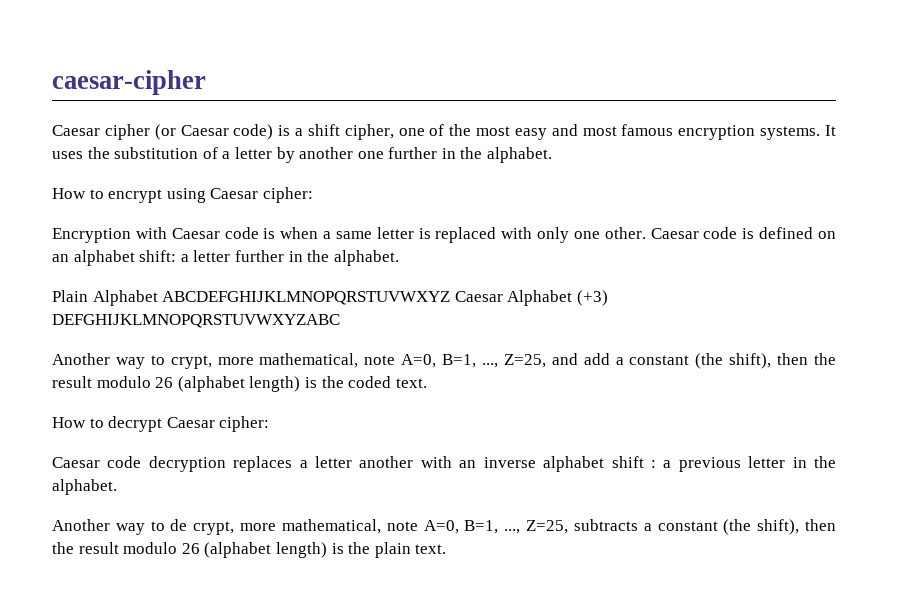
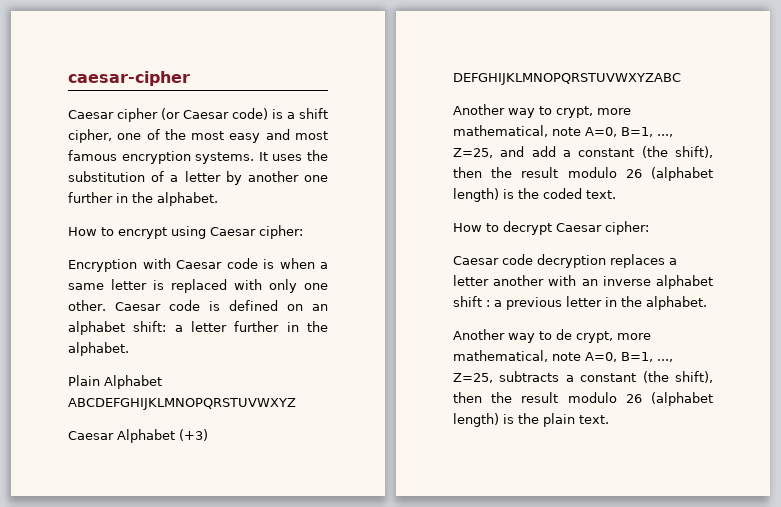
- Plain Alphabet ABCDEFGHIJKLMNOPQRSTUVWXYZ Caesar Alphabet (+3) DEFGHIJKLMNOPQRSTUVWXYZABC
+ Plain Alphabet ABCDEFGHIJKLMNOPQRSTUVWXYZ
+ Caesar Alphabet (+3) DEFGHIJKLMNOPQRSTUVWXYZABC

